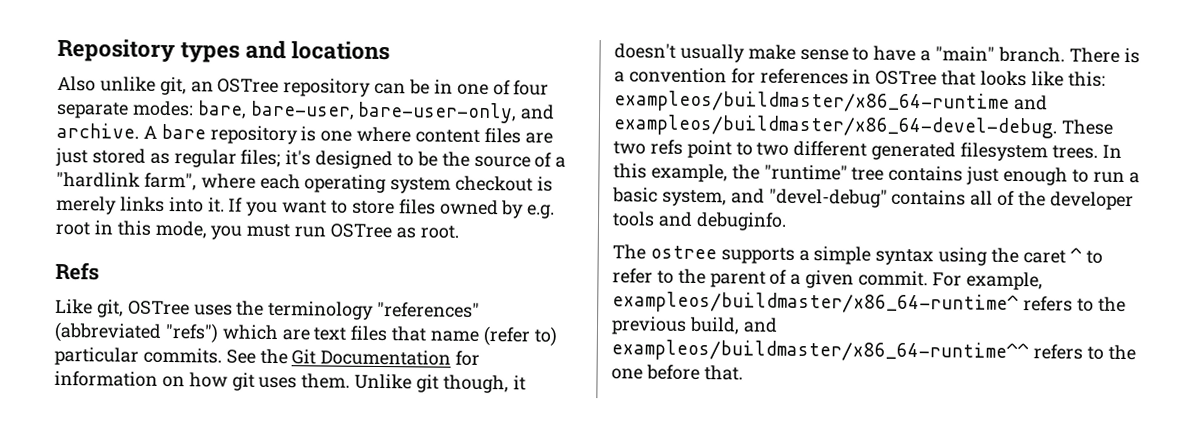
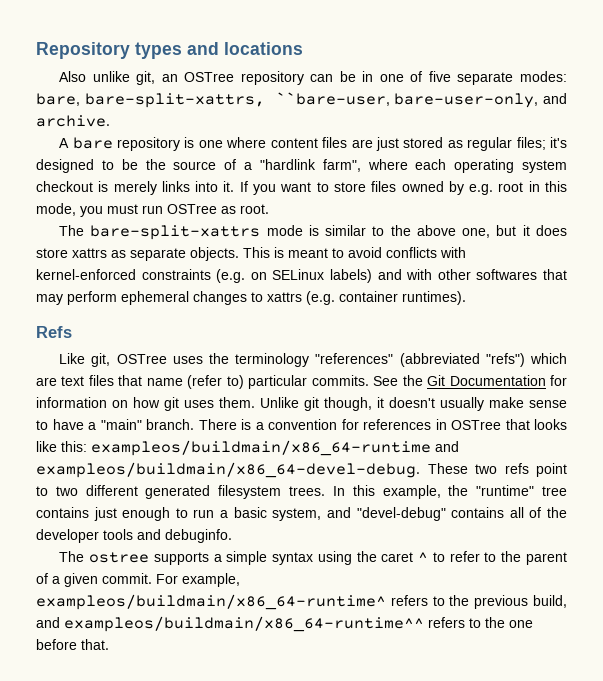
- Also unlike git, an OSTree repository can be in one of four separate modes: bare, bare-user, bare-user-only, and archive. A bare repository is one where content files are just stored as regular files; it's designed to be the source of a "hardlink farm", where each operating system checkout is merely links into it.
+ Also unlike git, an OSTree repository can be in one of five separate modes: bare, bare-split-xattrs, ``bare-user, bare-user-only, and archive.
+ A bare repository is one where content files are just stored as regular files; it's designed to be the source of a "hardlink farm", where each operating system checkout is merely links into it.
+ The bare-split-xattrs mode is similar to the above one, but it does store xattrs as separate objects. This is meant to avoid conflicts with kernel-enforced constraints (e.g. on SELinux labels) and with other softwares that may perform ephemeral changes to xattrs (e.g. container runtimes).
- There is a convention for references in OSTree that looks like this: exampleos/buildmaster/x86_64-runtime and exampleos/buildmaster/x86_64-devel-debug.
+ There is a convention for references in OSTree that looks like this: exampleos/buildmain/x86_64-runtime and exampleos/buildmain/x86_64-devel-debug.
- For example, exampleos/buildmaster/x86_64-runtime^ refers to the previous build, and exampleos/buildmaster/x86_64-runtime^^ refers to the one before that.
+ For example, exampleos/buildmain/x86_64-runtime^ refers to the previous build, and exampleos/buildmain/x86_64-runtime^^ refers to the one before that.

